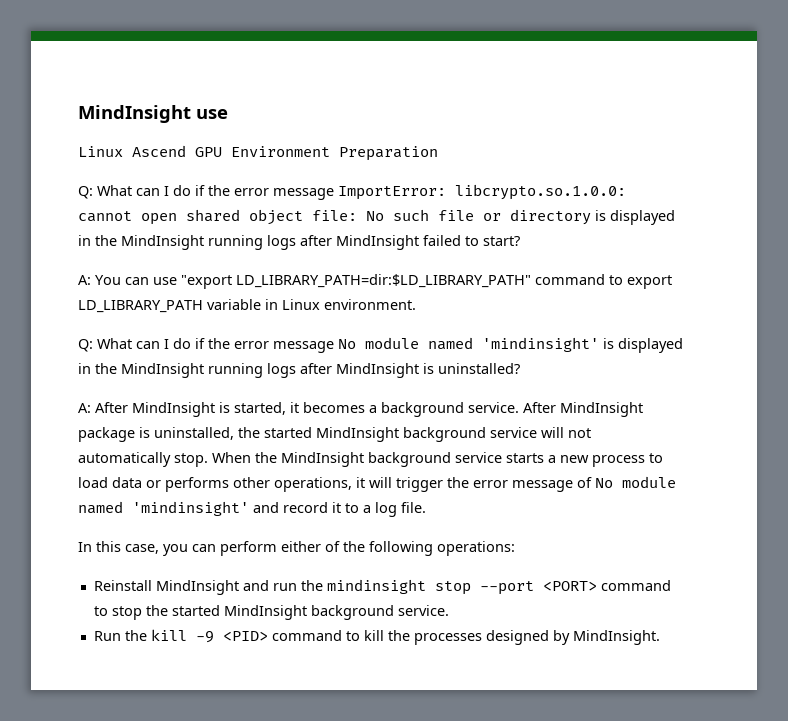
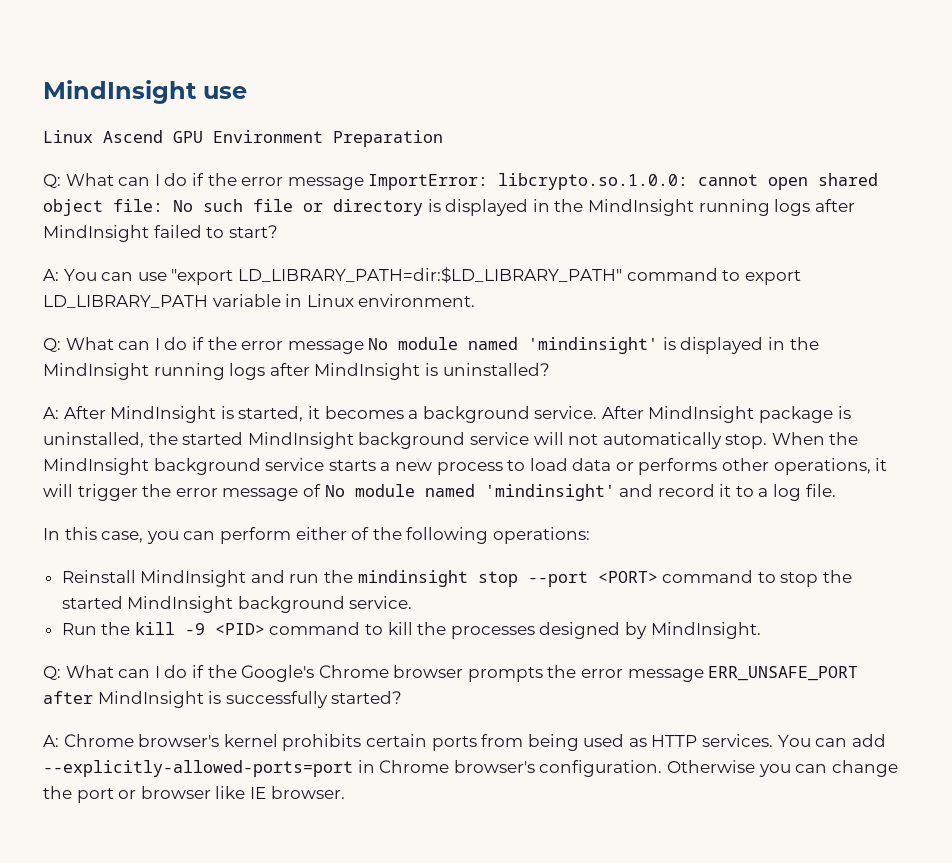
+ Q: What can I do if the Google's Chrome browser prompts the error message ERR_UNSAFE_PORT after MindInsight is successfully started?
+ A: Chrome browser's kernel prohibits certain ports from being used as HTTP services. You can add --explicitly-allowed-ports=port in Chrome browser's configuration. Otherwise you can change the port or browser like IE browser.

